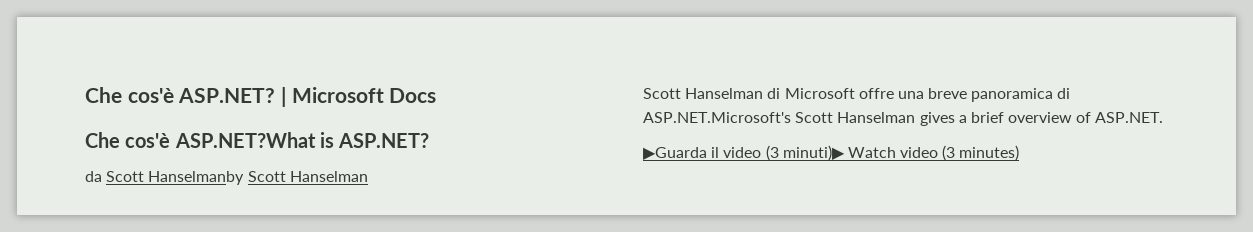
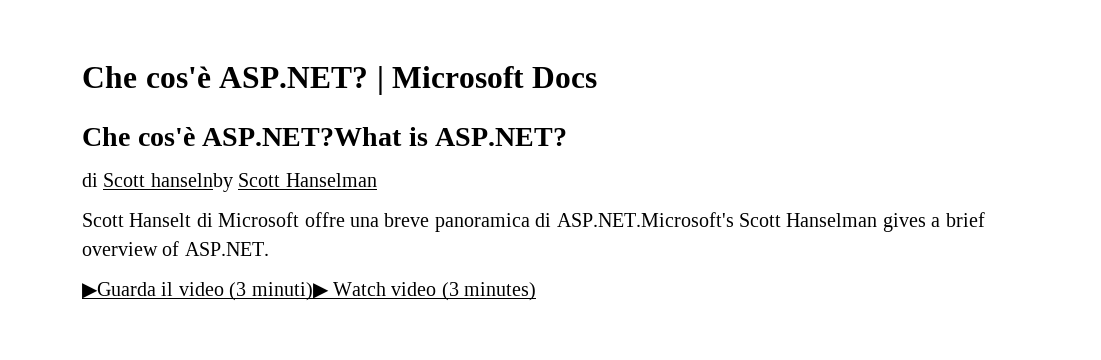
- da Scott Hanselmanby Scott Hanselman
+ di Scott hanselnby Scott Hanselman
- Scott Hanselman di Microsoft offre una breve panoramica di ASP.NET.Microsoft's Scott Hanselman gives a brief overview of ASP.NET.
+ Scott Hanselt di Microsoft offre una breve panoramica di ASP.NET.Microsoft's Scott Hanselman gives a brief overview of ASP.NET.

